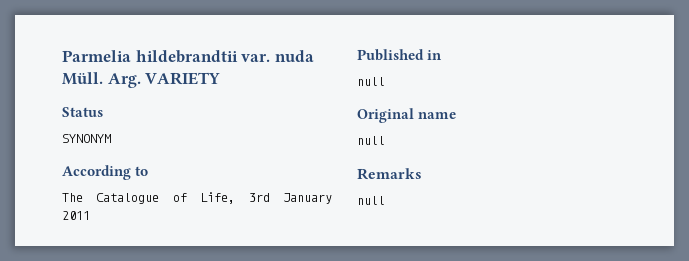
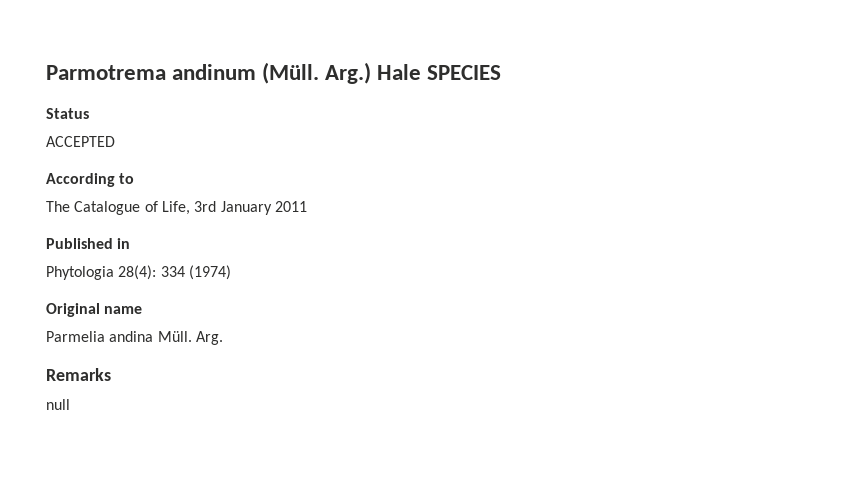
- Parmelia hildebrandtii var. nuda Müll. Arg. VARIETY
+ Parmotrema andinum (Müll. Arg.) Hale SPECIES
- SYNONYM
+ ACCEPTED
  Published in
- null
+ Phytologia 28(4): 334 (1974)
  Original name
- null
+ Parmelia andina Müll. Arg.

